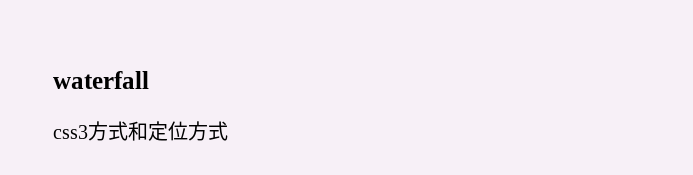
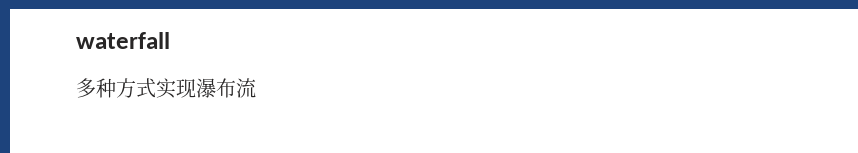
- css3方式和定位方式
+ 多种方式实现瀑布流

